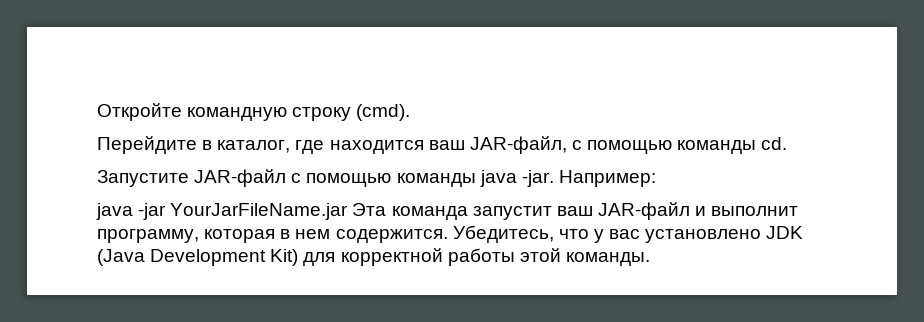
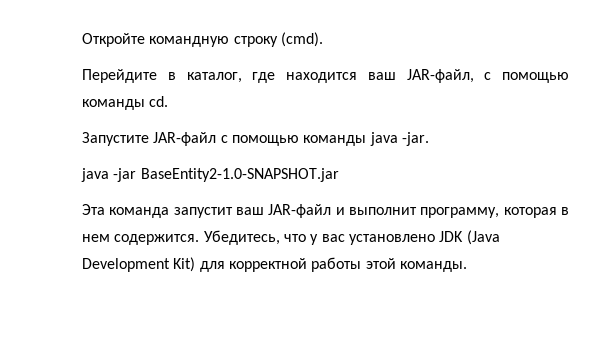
- Например:
- java -jar YourJarFileName.jar Эта команда запустит ваш JAR-файл и выполнит программу, которая в нем содержится.
+ java -jar BaseEntity2-1.0-SNAPSHOT.jar
+ Эта команда запустит ваш JAR-файл и выполнит программу, которая в нем содержится.

